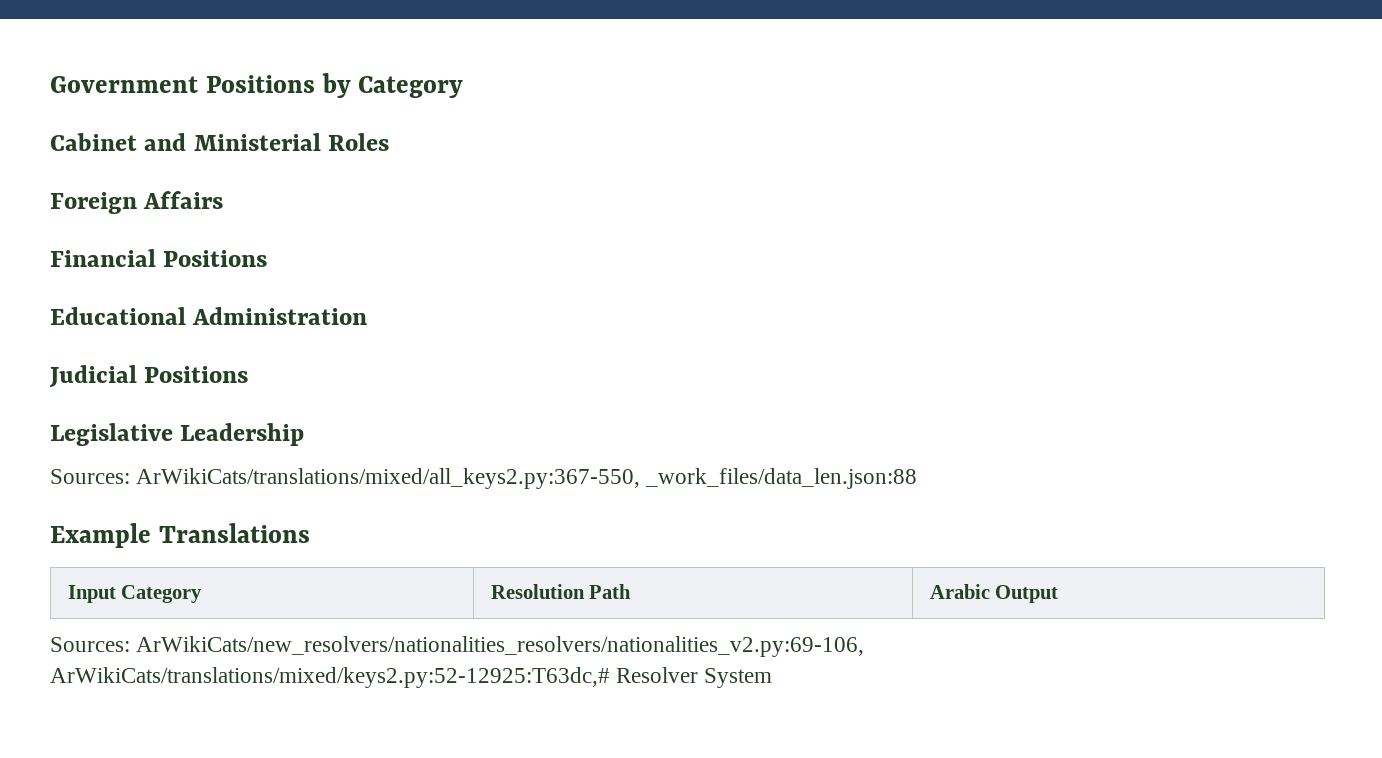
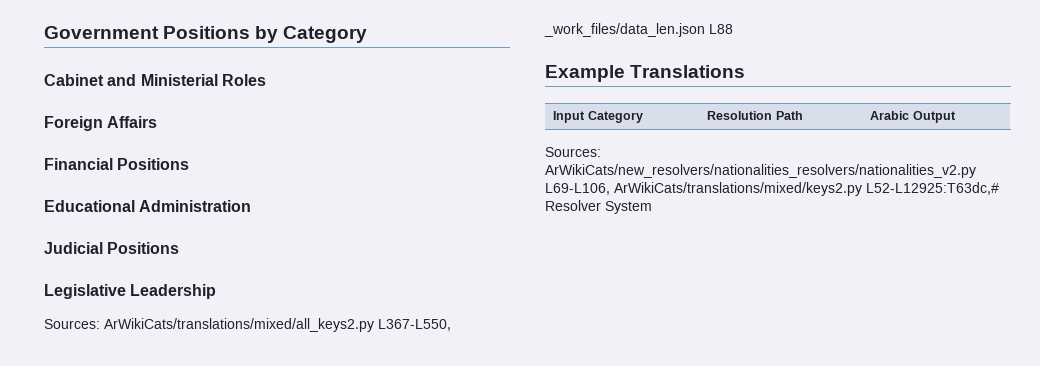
- Sources: ArWikiCats/translations/mixed/all_keys2.py:367-550, _work_files/data_len.json:88
+ Sources: ArWikiCats/translations/mixed/all_keys2.py L367-L550, _work_files/data_len.json L88
- Sources: ArWikiCats/new_resolvers/nationalities_resolvers/nationalities_v2.py:69-106, ArWikiCats/translations/mixed/keys2.py:52-12925:T63dc,# Resolver System
+ Sources: ArWikiCats/new_resolvers/nationalities_resolvers/nationalities_v2.py L69-L106, ArWikiCats/translations/mixed/keys2.py L52-L12925:T63dc,# Resolver System

